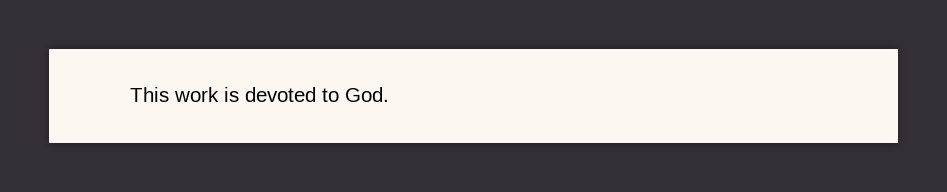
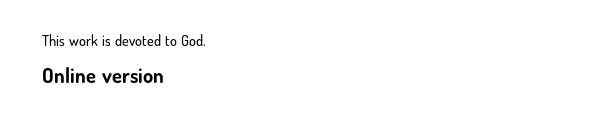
+ Online version

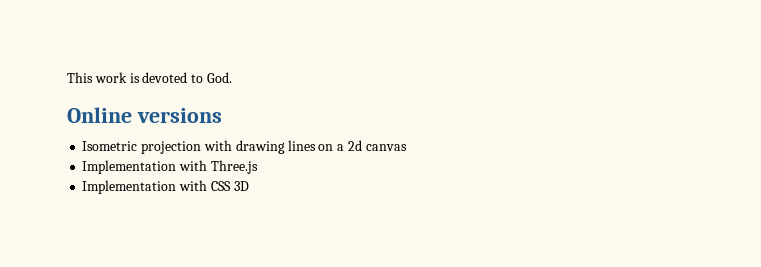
- Online version
+ Online versions
+ Isometric projection with drawing lines on a 2d canvas
+ Implementation with Three.js
+ Implementation with CSS 3D

